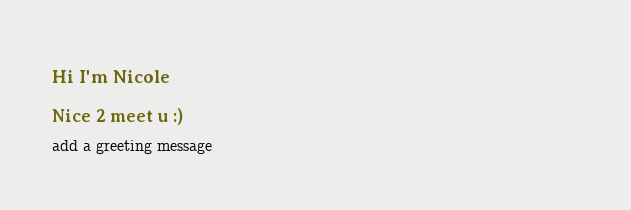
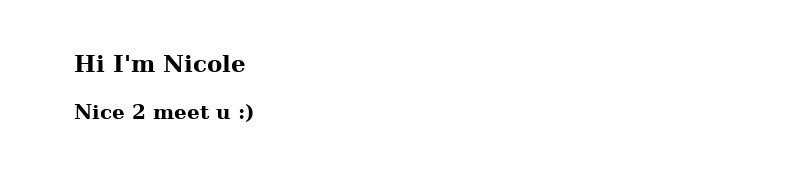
- add a greeting message

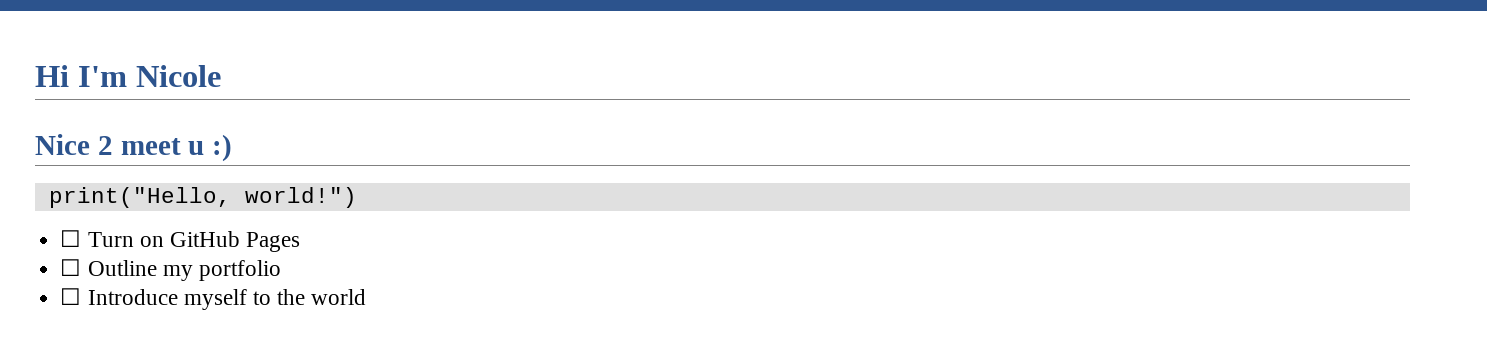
+ print("Hello, world!")
+ ☐ Turn on GitHub Pages
+ ☐ Outline my portfolio
+ ☐ Introduce myself to the world

